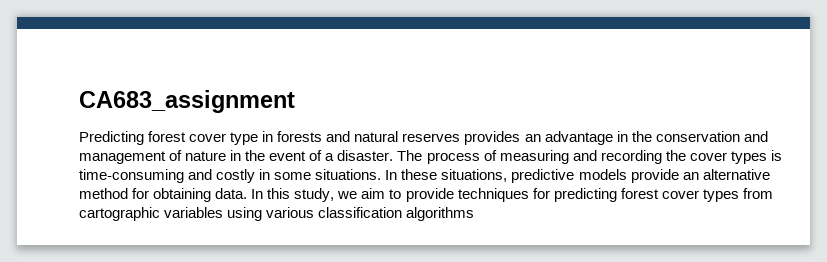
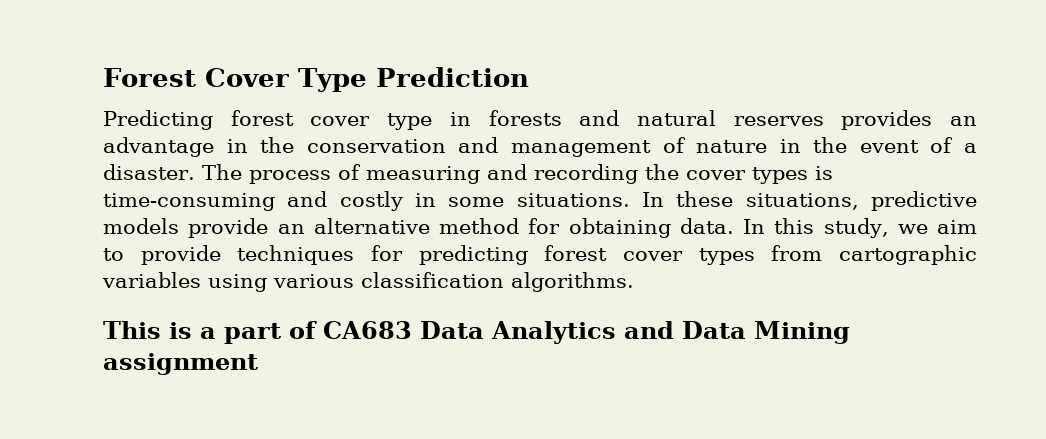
- CA683_assignment
+ Forest Cover Type Prediction
- In this study, we aim to provide techniques for predicting forest cover types from cartographic variables using various classification algorithms
+ In this study, we aim to provide techniques for predicting forest cover types from cartographic variables using various classification algorithms.
+ This is a part of CA683 Data Analytics and Data Mining assignment

